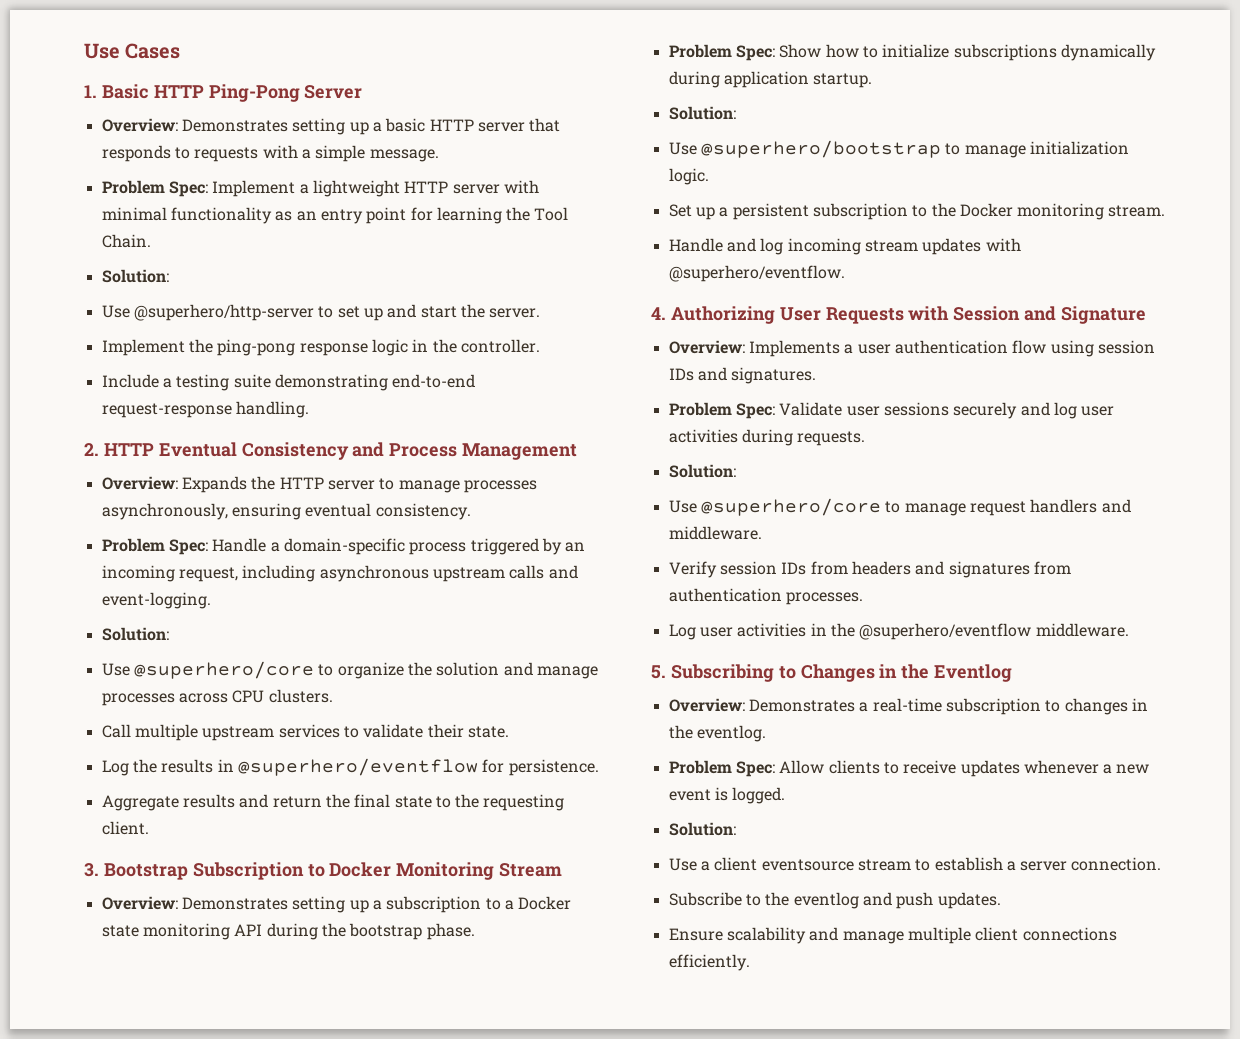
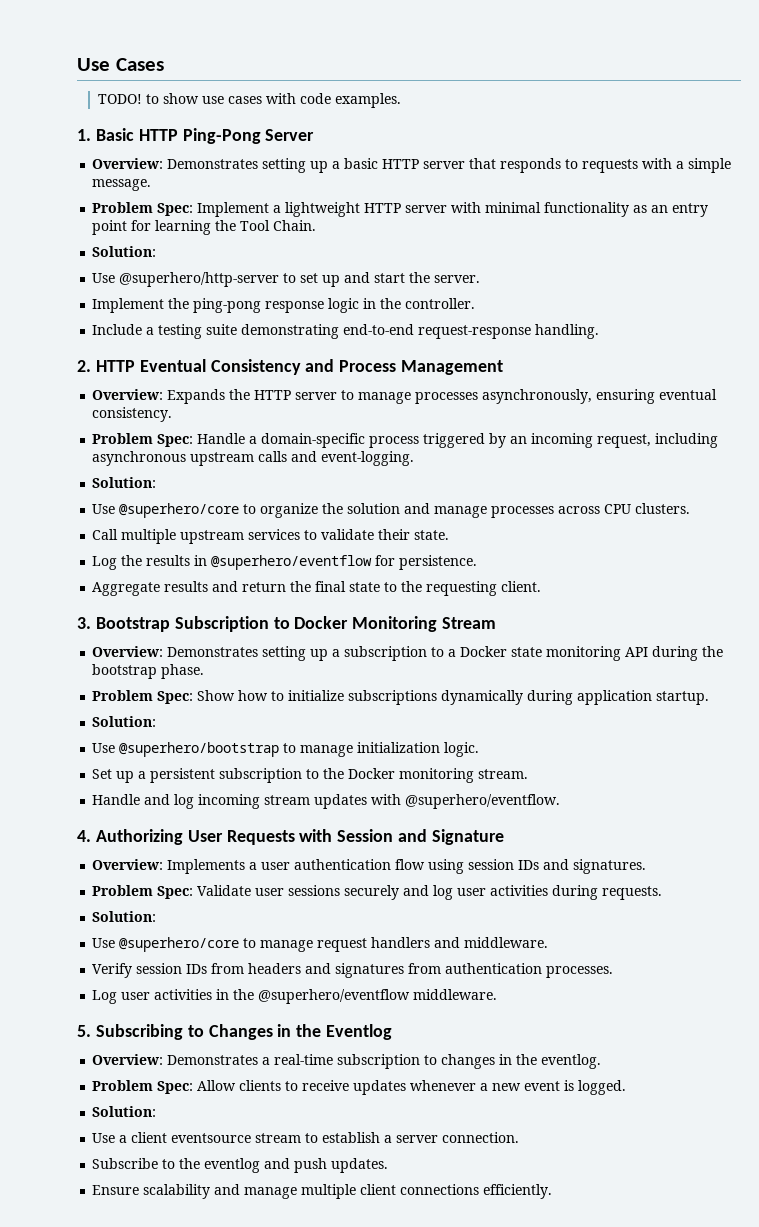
+ TODO! to show use cases with code examples.

